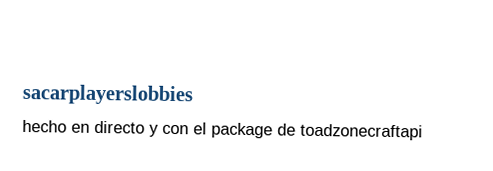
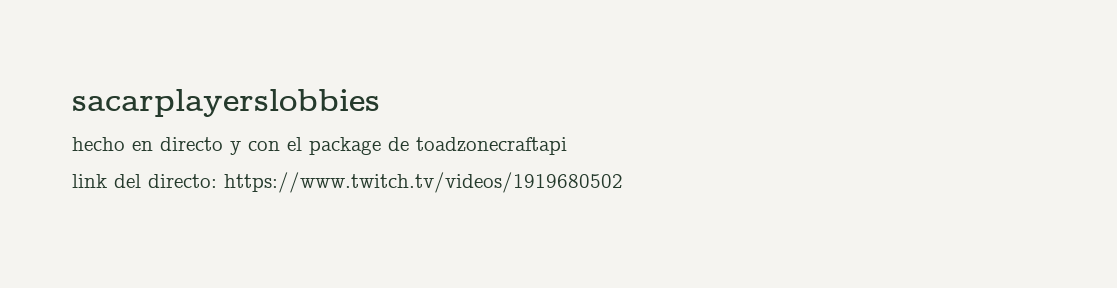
+ link del directo: https://www.twitch.tv/videos/1919680502

